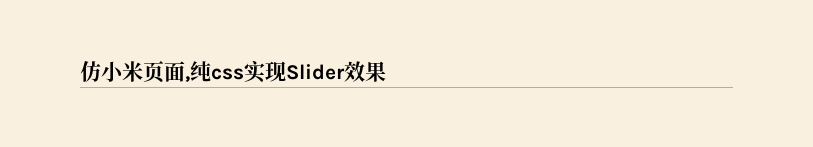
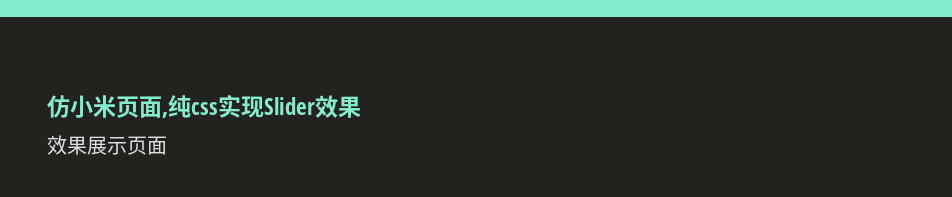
+ 效果展示页面

